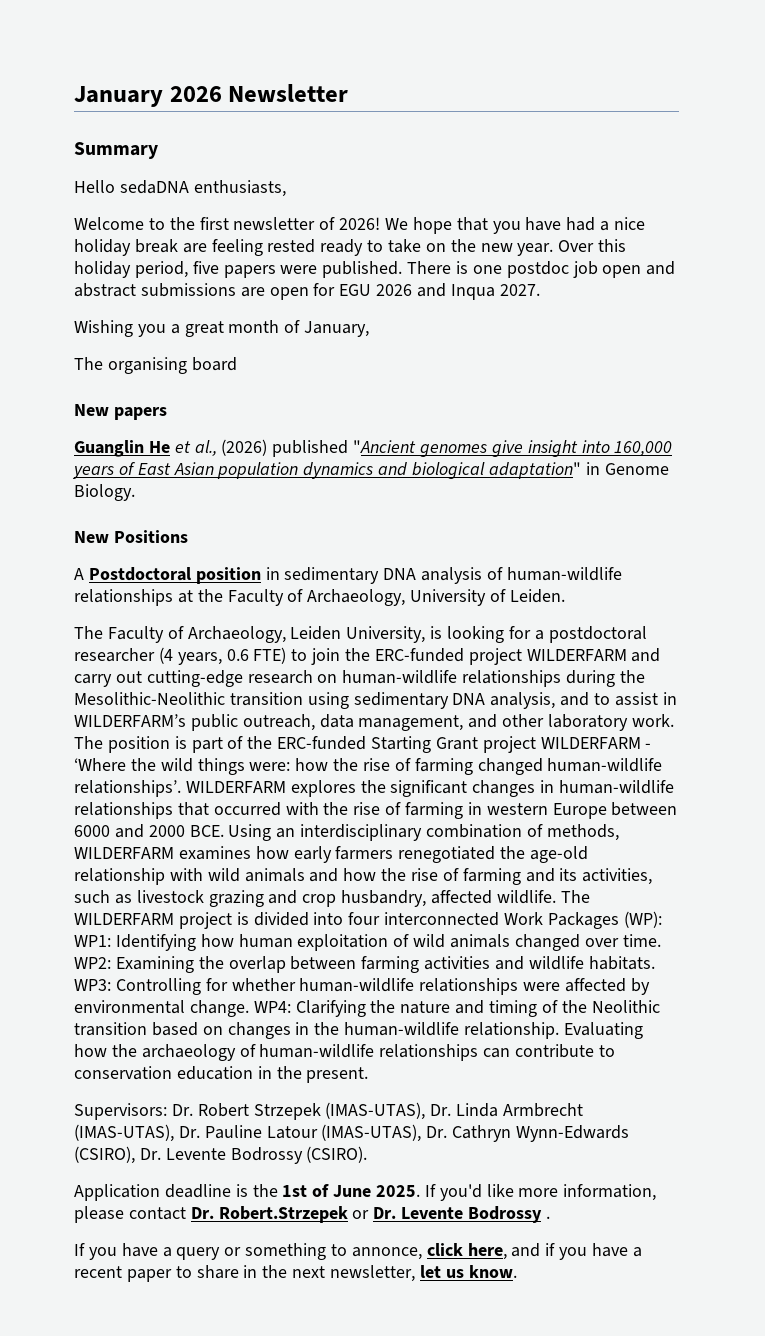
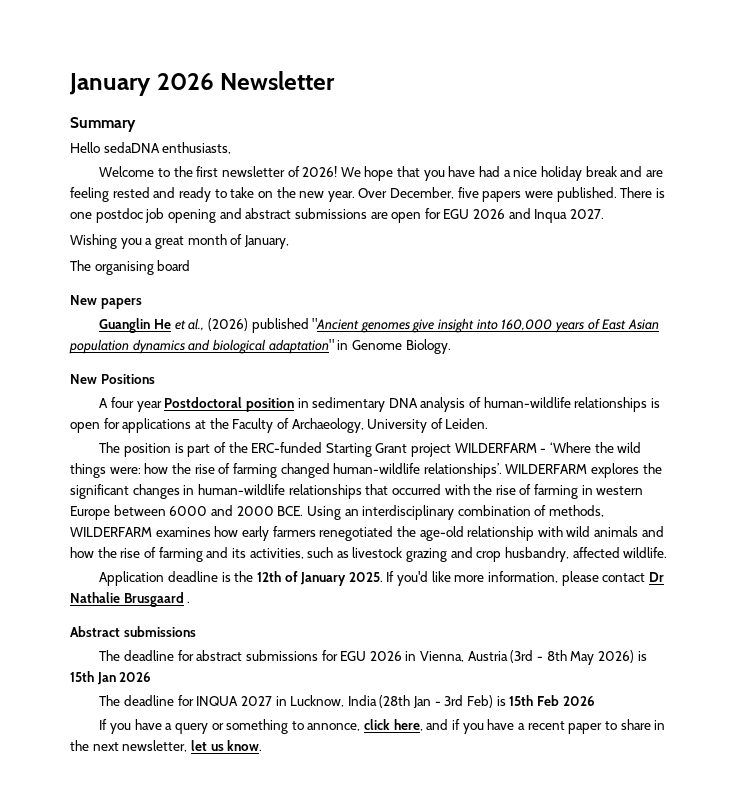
- We hope that you have had a nice holiday break are feeling rested ready to take on the new year.
+ We hope that you have had a nice holiday break and are feeling rested and ready to take on the new year.
- Over this holiday period, five papers were published.
+ Over December, five papers were published.
- There is one postdoc job open and abstract submissions are open for EGU 2026 and Inqua 2027.
+ There is one postdoc job opening and abstract submissions are open for EGU 2026 and Inqua 2027.
- A Postdoctoral position in sedimentary DNA analysis of human-wildlife relationships at the Faculty of Archaeology, University of Leiden.
+ A four year Postdoctoral position in sedimentary DNA analysis of human-wildlife relationships is open for applications at the Faculty of Archaeology, University of Leiden.
- The Faculty of Archaeology, Leiden University, is looking for a postdoctoral researcher (4 years, 0.6 FTE) to join the ERC-funded project WILDERFARM and carry out cutting-edge research on human-wildlife relationships during the Mesolithic-Neolithic transition using sedimentary DNA analysis, and to assist in WILDERFARM’s public outreach, data management, and other laboratory work. The position is part of the ERC-funded Starting Grant project WILDERFARM - ‘Where the wild things were: how the rise of farming changed human-wildlife relationships’.
+ The position is part of the ERC-funded Starting Grant project WILDERFARM - ‘Where the wild things were: how the rise of farming changed human-wildlife relationships’.
- The WILDERFARM project is divided into four interconnected Work Packages (WP): WP1: Identifying how human exploitation of wild animals changed over time. WP2: Examining the overlap between farming activities and wildlife habitats. WP3: Controlling for whether human-wildlife relationships were affected by environmental change. WP4: Clarifying the nature and timing of the Neolithic transition based on changes in the human-wildlife relationship. Evaluating how the archaeology of human-wildlife relationships can contribute to conservation education in the present.
- Supervisors: Dr. Robert Strzepek (IMAS-UTAS), Dr. Linda Armbrecht (IMAS-UTAS), Dr. Pauline Latour (IMAS-UTAS), Dr. Cathryn Wynn-Edwards (CSIRO), Dr. Levente Bodrossy (CSIRO).
- Application deadline is the 1st of June 2025.
+ Application deadline is the 12th of January 2025.
- If you'd like more information, please contact Dr. Robert.Strzepek or Dr. Levente Bodrossy .
+ If you'd like more information, please contact Dr Nathalie Brusgaard .
+ Abstract submissions
+ The deadline for abstract submissions for EGU 2026 in Vienna, Austria (3rd - 8th May 2026) is 15th Jan 2026
+ The deadline for INQUA 2027 in Lucknow, India (28th Jan - 3rd Feb) is 15th Feb 2026

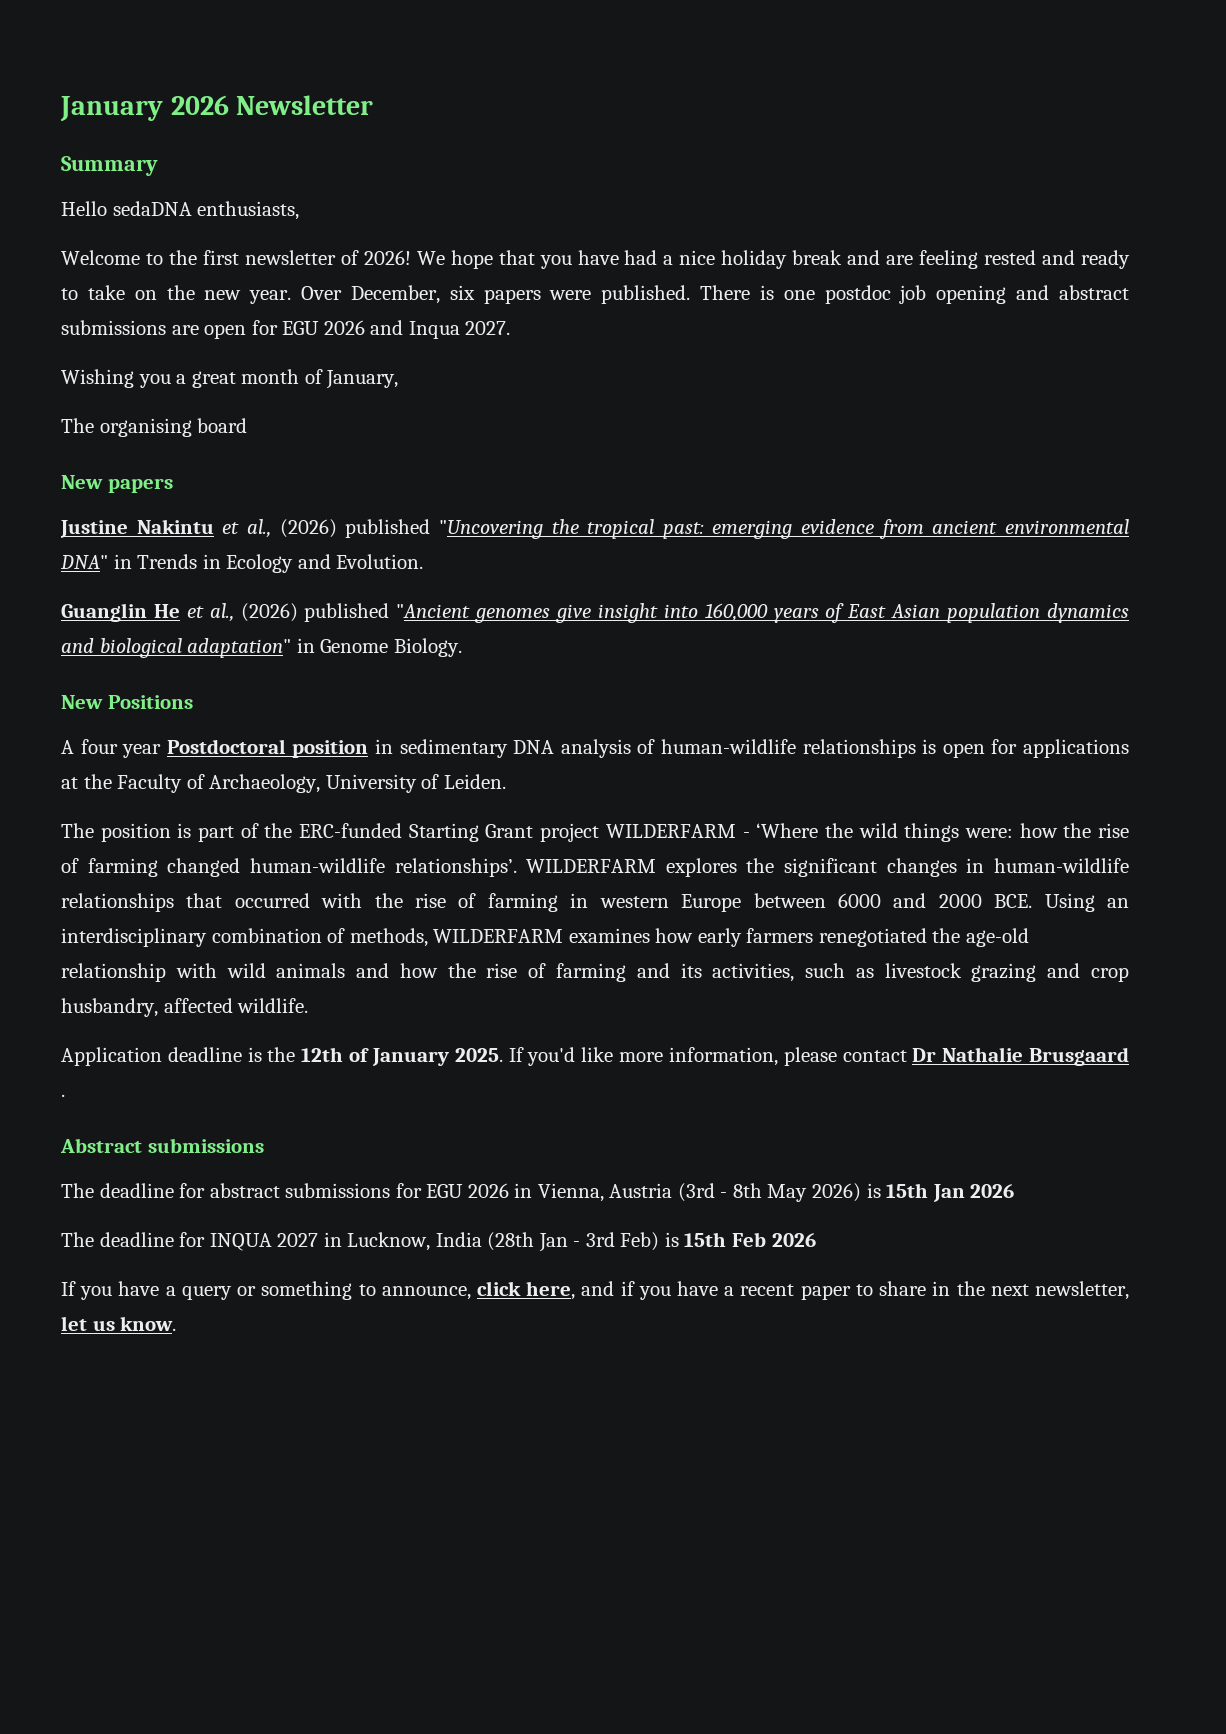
- Over December, five papers were published.
+ Over December, six papers were published.
+ Justine Nakintu et al., (2026) published "Uncovering the tropical past: emerging evidence from ancient environmental DNA" in Trends in Ecology and Evolution.
- If you have a query or something to annonce, click here, and if you have a recent paper to share in the next newsletter, let us know.
+ If you have a query or something to announce, click here, and if you have a recent paper to share in the next newsletter, let us know.

